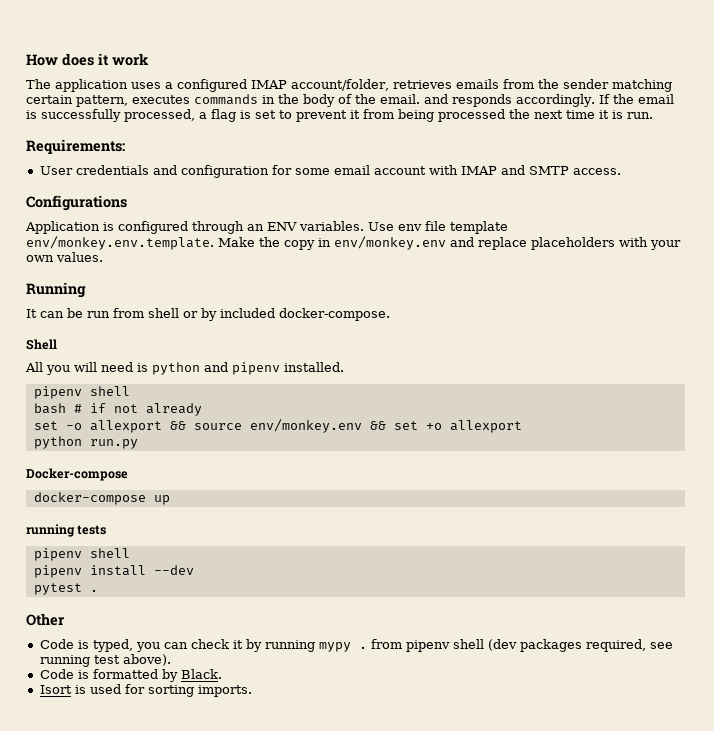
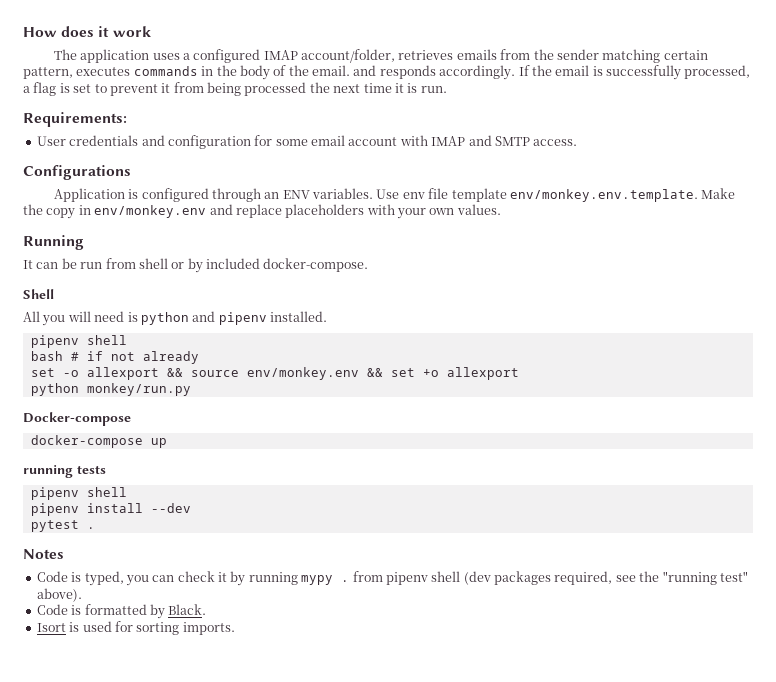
- python run.py
+ python monkey/run.py
- Other
+ Notes
- Code is typed, you can check it by running mypy . from pipenv shell (dev packages required, see running test above).
+ Code is typed, you can check it by running mypy . from pipenv shell (dev packages required, see the "running test" above).

